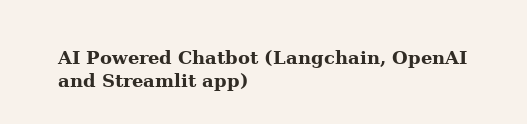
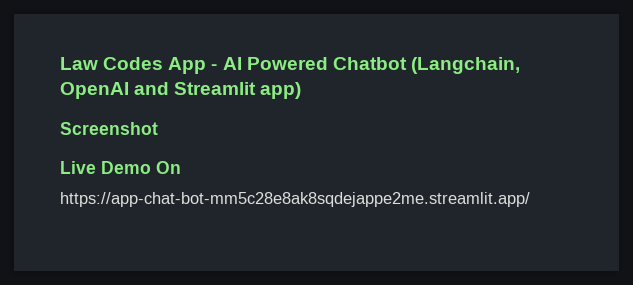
- AI Powered Chatbot (Langchain, OpenAI and Streamlit app)
+ Law Codes App - AI Powered Chatbot (Langchain, OpenAI and Streamlit app)
+ Screenshot
+ Live Demo On
+ https://app-chat-bot-mm5c28e8ak8sqdejappe2me.streamlit.app/

